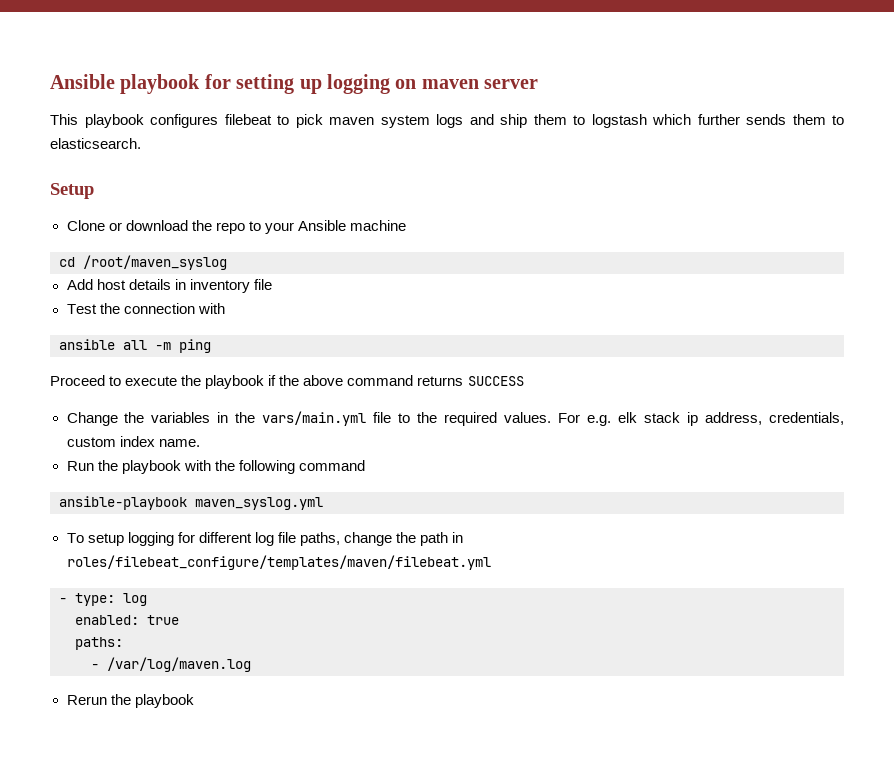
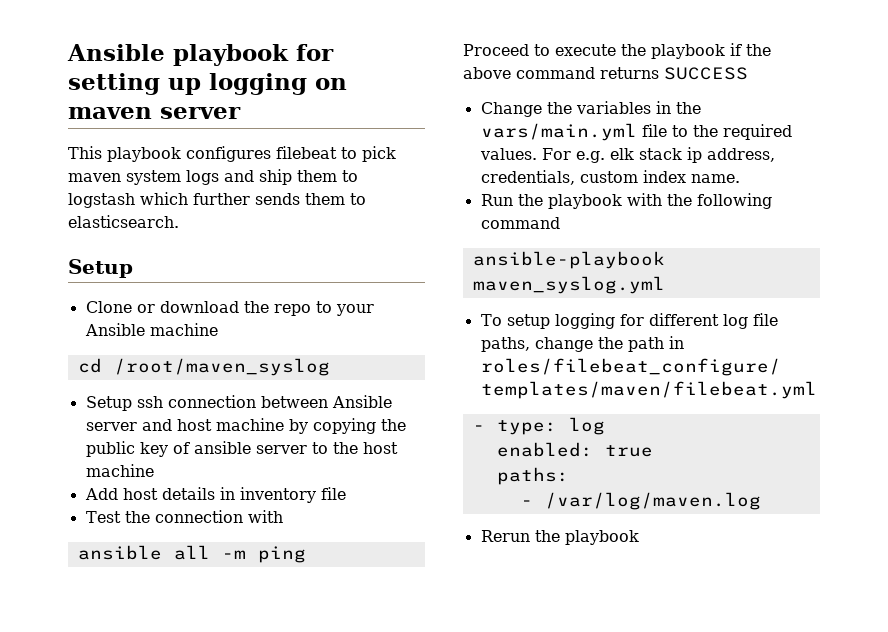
+ Setup ssh connection between Ansible server and host machine by copying the public key of ansible server to the host machine

